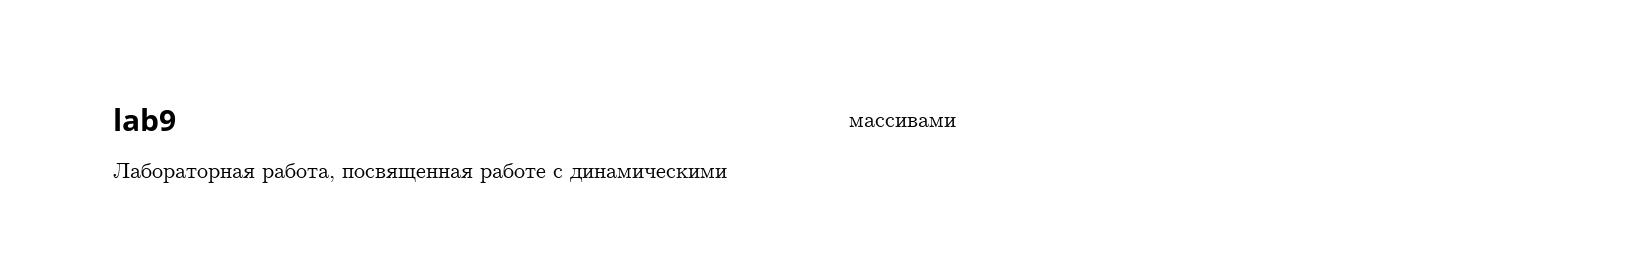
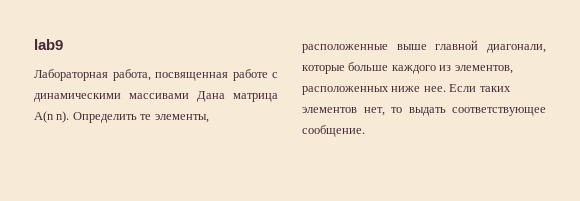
- Лабораторная работа, посвященная работе с динамическими массивами
+ Лабораторная работа, посвященная работе с динамическими массивами Дана матрица А(n n). Определить те элементы, расположенные выше главной диагонали, которые больше каждого из элементов, расположенных ниже нее. Если таких элементов нет, то выдать соответствующее сообщение.

